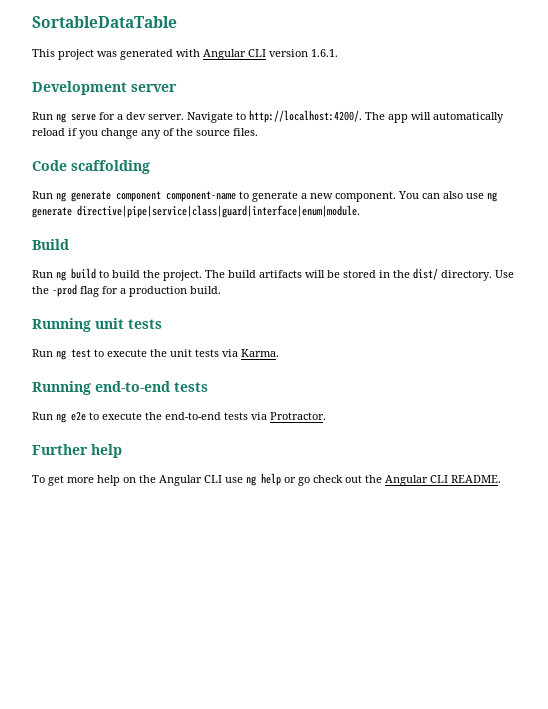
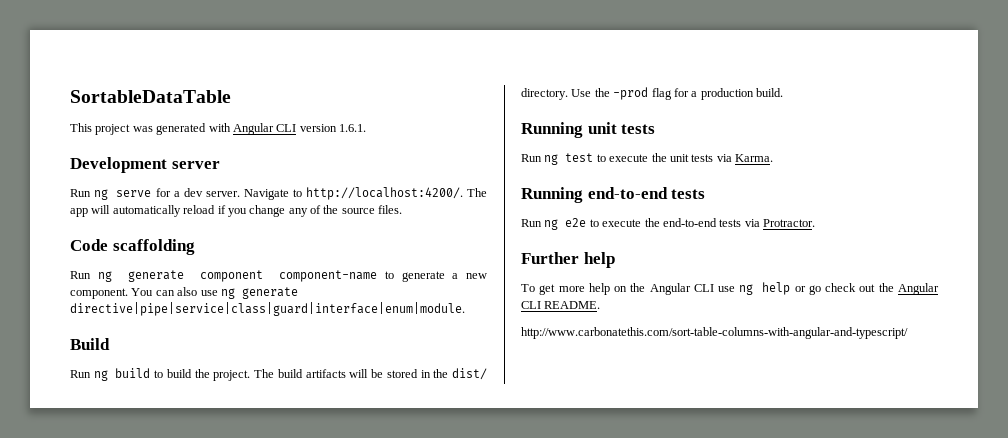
+ http://www.carbonatethis.com/sort-table-columns-with-angular-and-typescript/

